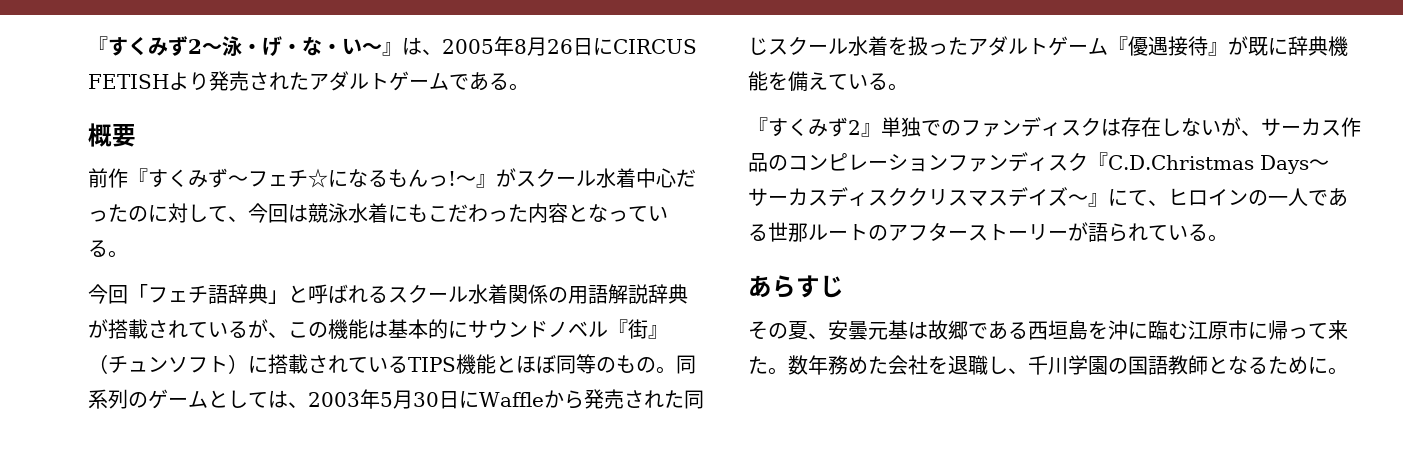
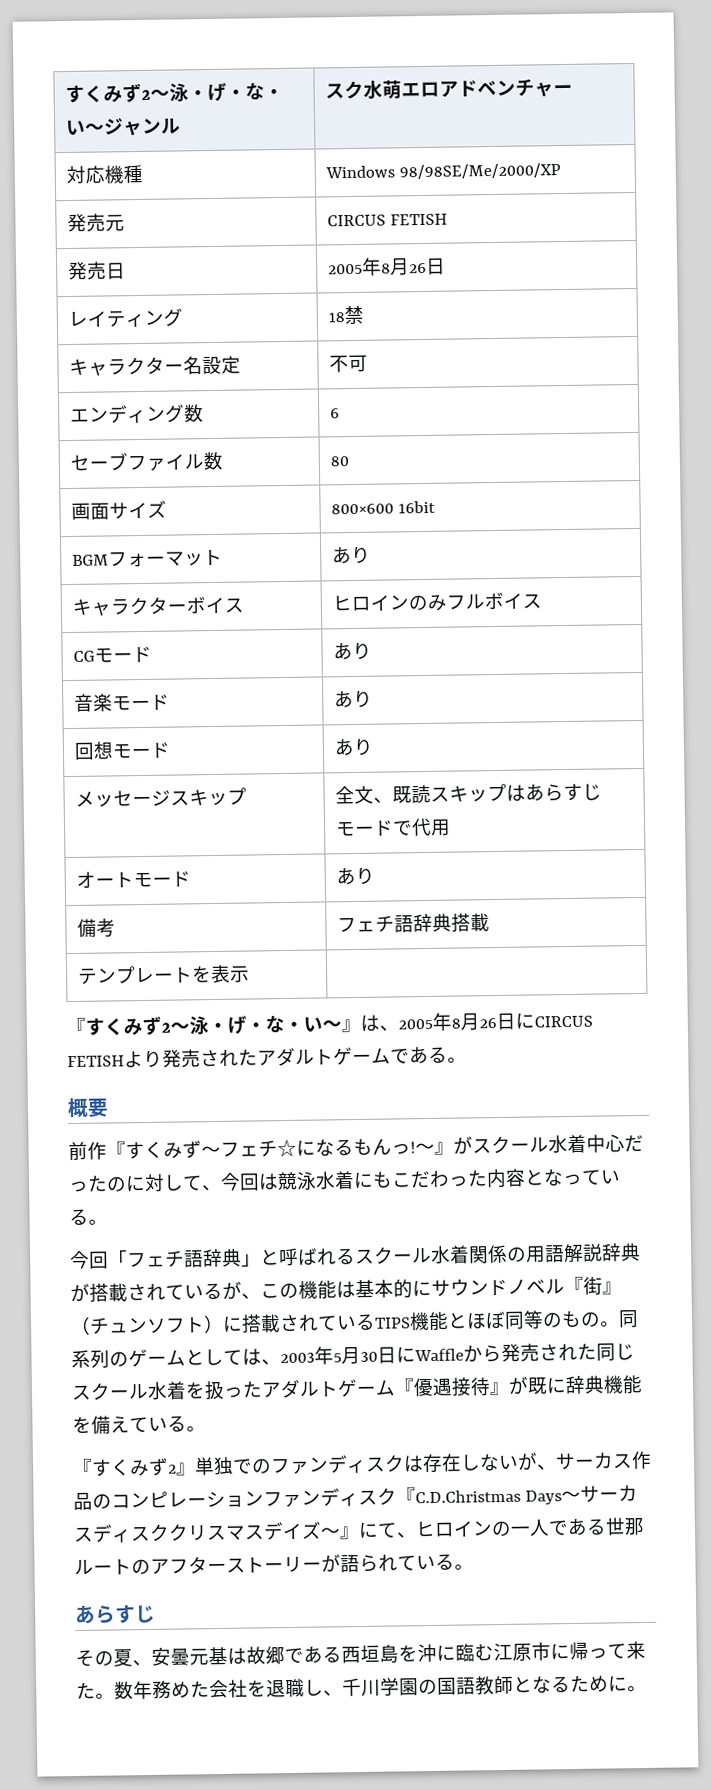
+ すくみず2〜泳・げ・な・い〜ジャンル | スク水萌エロアドベンチャー
+ 対応機種 | Windows 98/98SE/Me/2000/XP
+ 発売元 | CIRCUS FETISH
+ 発売日 | 2005年8月26日
+ レイティング | 18禁
+ キャラクター名設定 | 不可
+ エンディング数 | 6
+ セーブファイル数 | 80
+ 画面サイズ | 800×600 16bit
+ BGMフォーマット | あり
+ キャラクターボイス | ヒロインのみフルボイス
+ CGモード | あり
+ 音楽モード | あり
+ 回想モード | あり
+ メッセージスキップ | 全文、既読スキップはあらすじモードで代用
+ オートモード | あり
+ 備考 | フェチ語辞典搭載
+ テンプレートを表示 |

